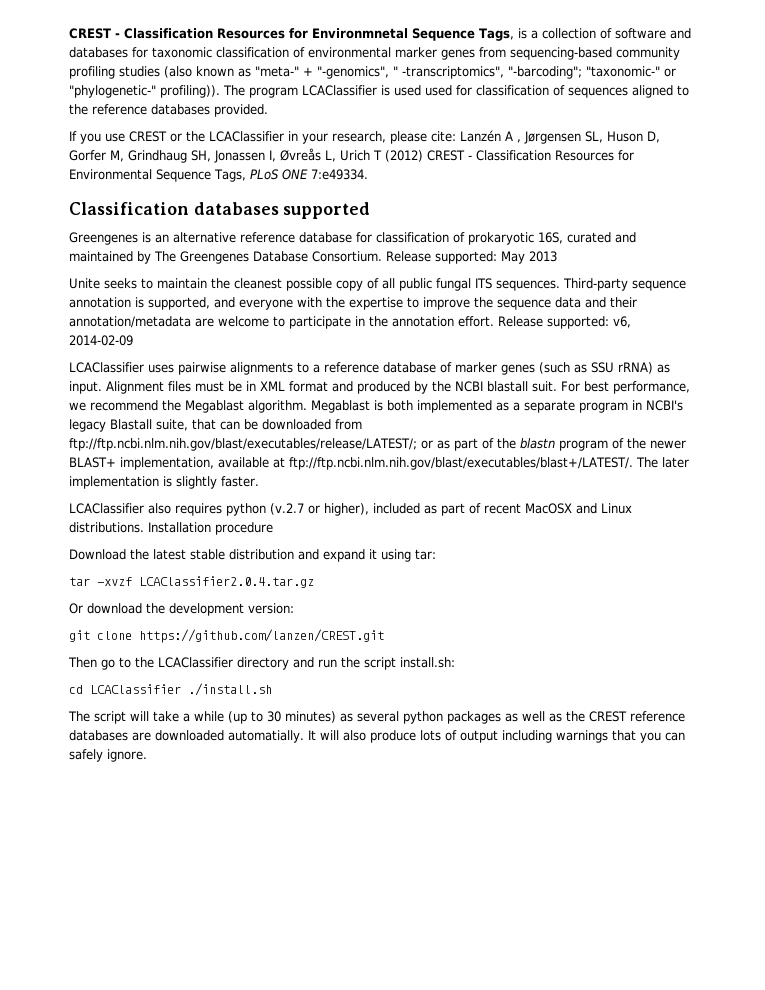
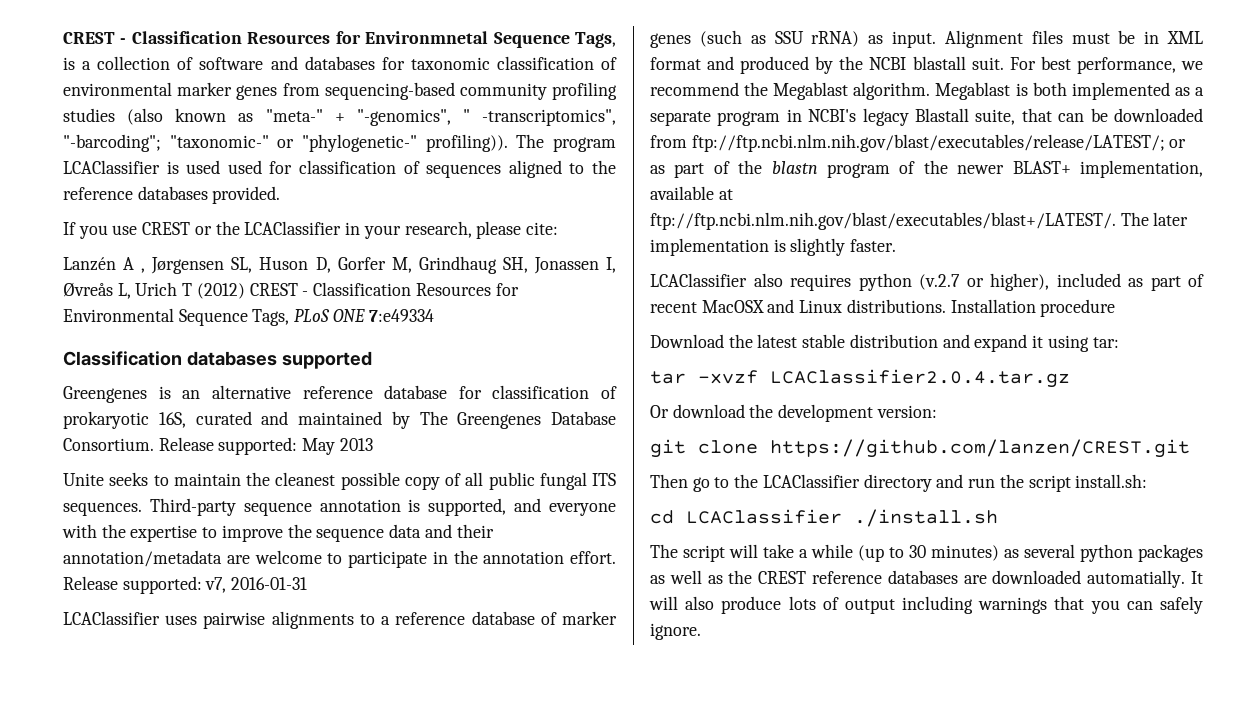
- If you use CREST or the LCAClassifier in your research, please cite: Lanzén A , Jørgensen SL, Huson D, Gorfer M, Grindhaug SH, Jonassen I, Øvreås L, Urich T (2012) CREST - Classification Resources for Environmental Sequence Tags, PLoS ONE 7:e49334.
+ If you use CREST or the LCAClassifier in your research, please cite:
+ Lanzén A , Jørgensen SL, Huson D, Gorfer M, Grindhaug SH, Jonassen I, Øvreås L, Urich T (2012) CREST - Classification Resources for Environmental Sequence Tags, PLoS ONE 7:e49334
- Release supported: v6, 2014-02-09
+ Release supported: v7, 2016-01-31

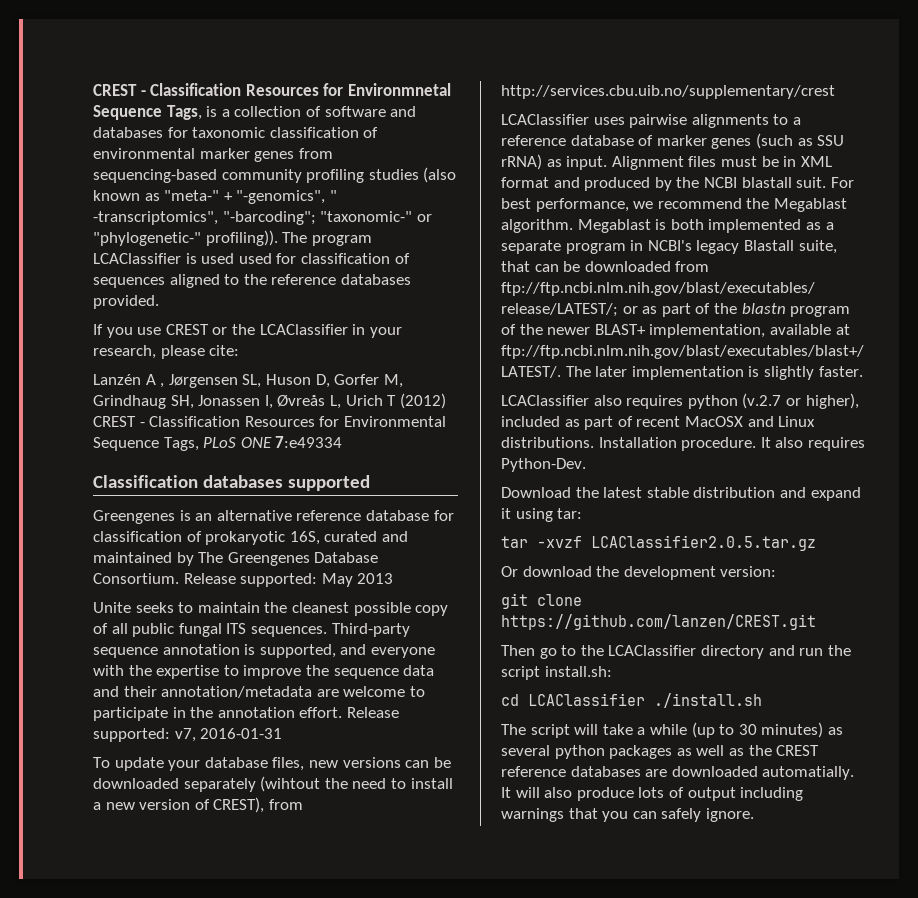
+ To update your database files, new versions can be downloaded separately (wihtout the need to install a new version of CREST), from http://services.cbu.uib.no/supplementary/crest
- Installation procedure
+ Installation procedure. It also requires Python-Dev.
- tar -xvzf LCAClassifier2.0.4.tar.gz
+ tar -xvzf LCAClassifier2.0.5.tar.gz

